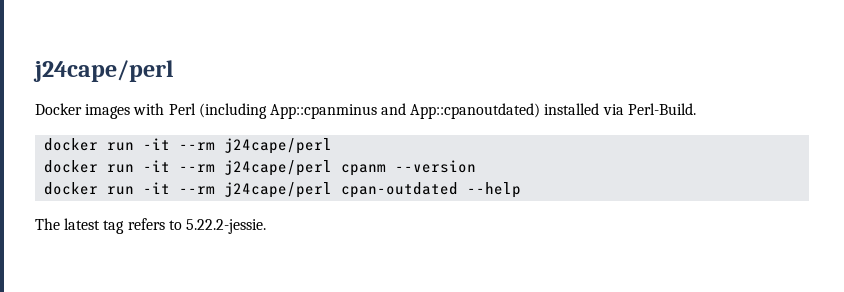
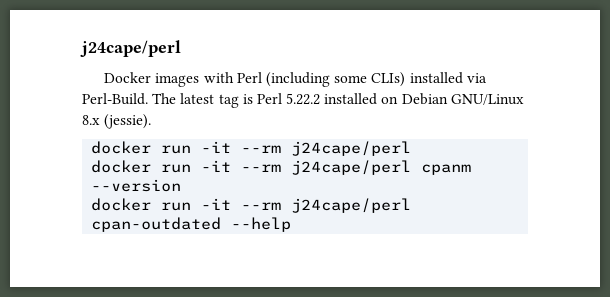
- Docker images with Perl (including App::cpanminus and App::cpanoutdated) installed via Perl-Build.
+ Docker images with Perl (including some CLIs) installed via Perl-Build. The latest tag is Perl 5.22.2 installed on Debian GNU/Linux 8.x (jessie).
- The latest tag refers to 5.22.2-jessie.

